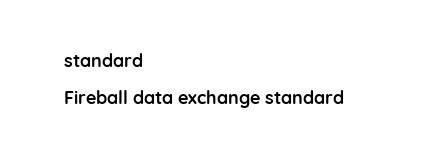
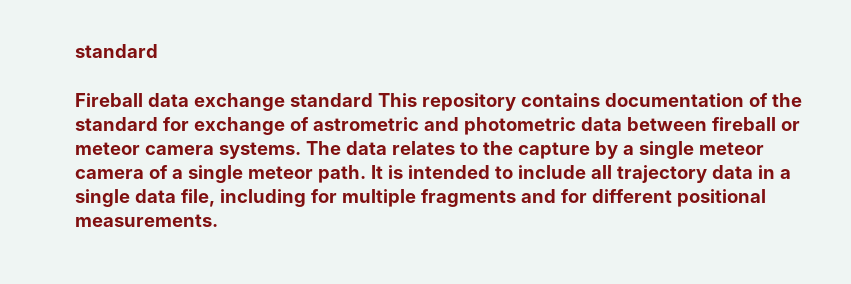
- Fireball data exchange standard
+ Fireball data exchange standard This repository contains documentation of the standard for exchange of astrometric and photometric data between fireball or meteor camera systems. The data relates to the capture by a single meteor camera of a single meteor path. It is intended to include all trajectory data in a single data file, including for multiple fragments and for different positional measurements.

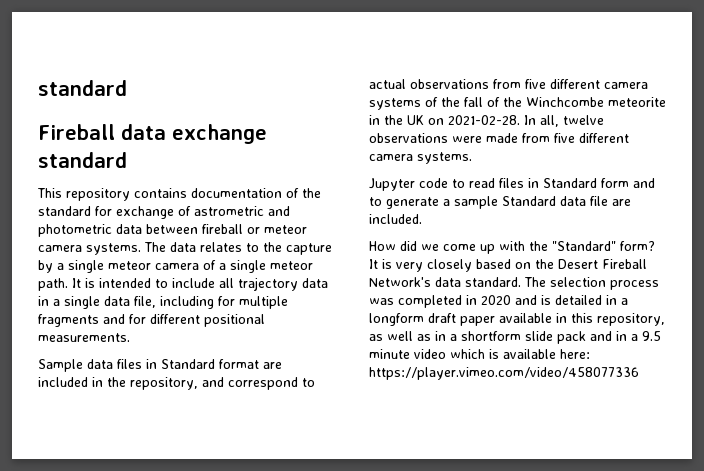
- Fireball data exchange standard This repository contains documentation of the standard for exchange of astrometric and photometric data between fireball or meteor camera systems.
+ Fireball data exchange standard
+ This repository contains documentation of the standard for exchange of astrometric and photometric data between fireball or meteor camera systems.
+ Sample data files in Standard format are included in the repository, and correspond to actual observations from five different camera systems of the fall of the Winchcombe meteorite in the UK on 2021-02-28. In all, twelve observations were made from five different camera systems.
+ Jupyter code to read files in Standard form and to generate a sample Standard data file are included.
+ How did we come up with the "Standard" form? It is very closely based on the Desert Fireball Network's data standard. The selection process was completed in 2020 and is detailed in a longform draft paper available in this repository, as well as in a shortform slide pack and in a 9.5 minute video which is available here: https://player.vimeo.com/video/458077336

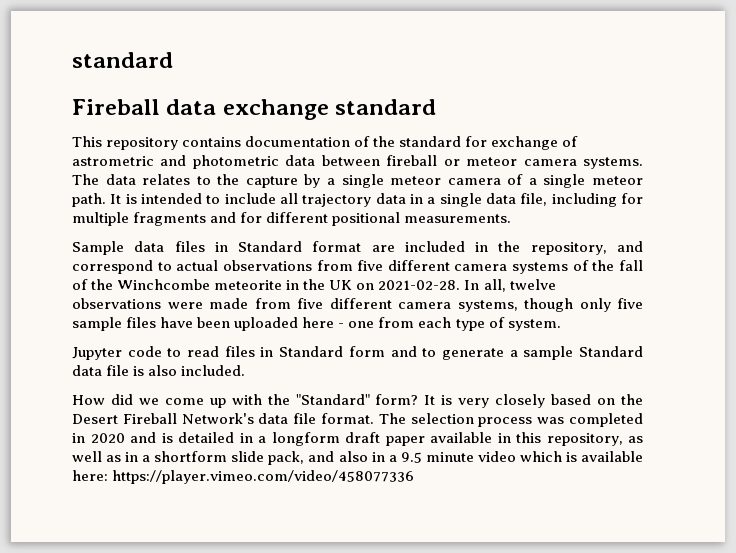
- In all, twelve observations were made from five different camera systems.
+ In all, twelve observations were made from five different camera systems, though only five sample files have been uploaded here - one from each type of system.
- Jupyter code to read files in Standard form and to generate a sample Standard data file are included.
+ Jupyter code to read files in Standard form and to generate a sample Standard data file is also included.
- It is very closely based on the Desert Fireball Network's data standard.
+ It is very closely based on the Desert Fireball Network's data file format.
- The selection process was completed in 2020 and is detailed in a longform draft paper available in this repository, as well as in a shortform slide pack and in a 9.5 minute video which is available here: https://player.vimeo.com/video/458077336
+ The selection process was completed in 2020 and is detailed in a longform draft paper available in this repository, as well as in a shortform slide pack, and also in a 9.5 minute video which is available here: https://player.vimeo.com/video/458077336

